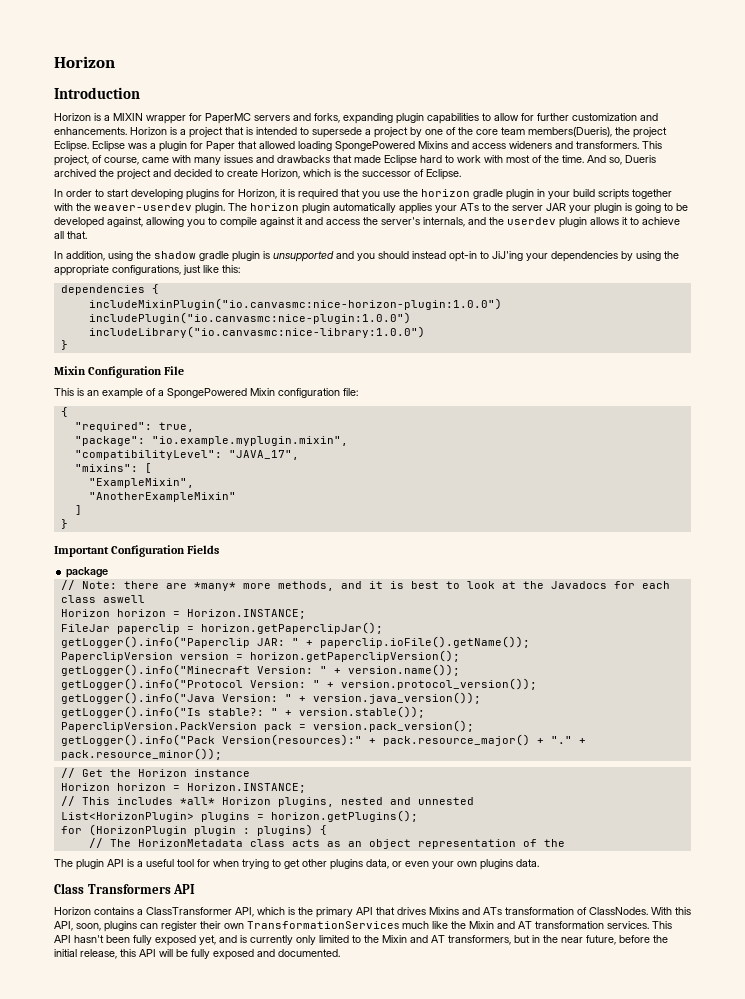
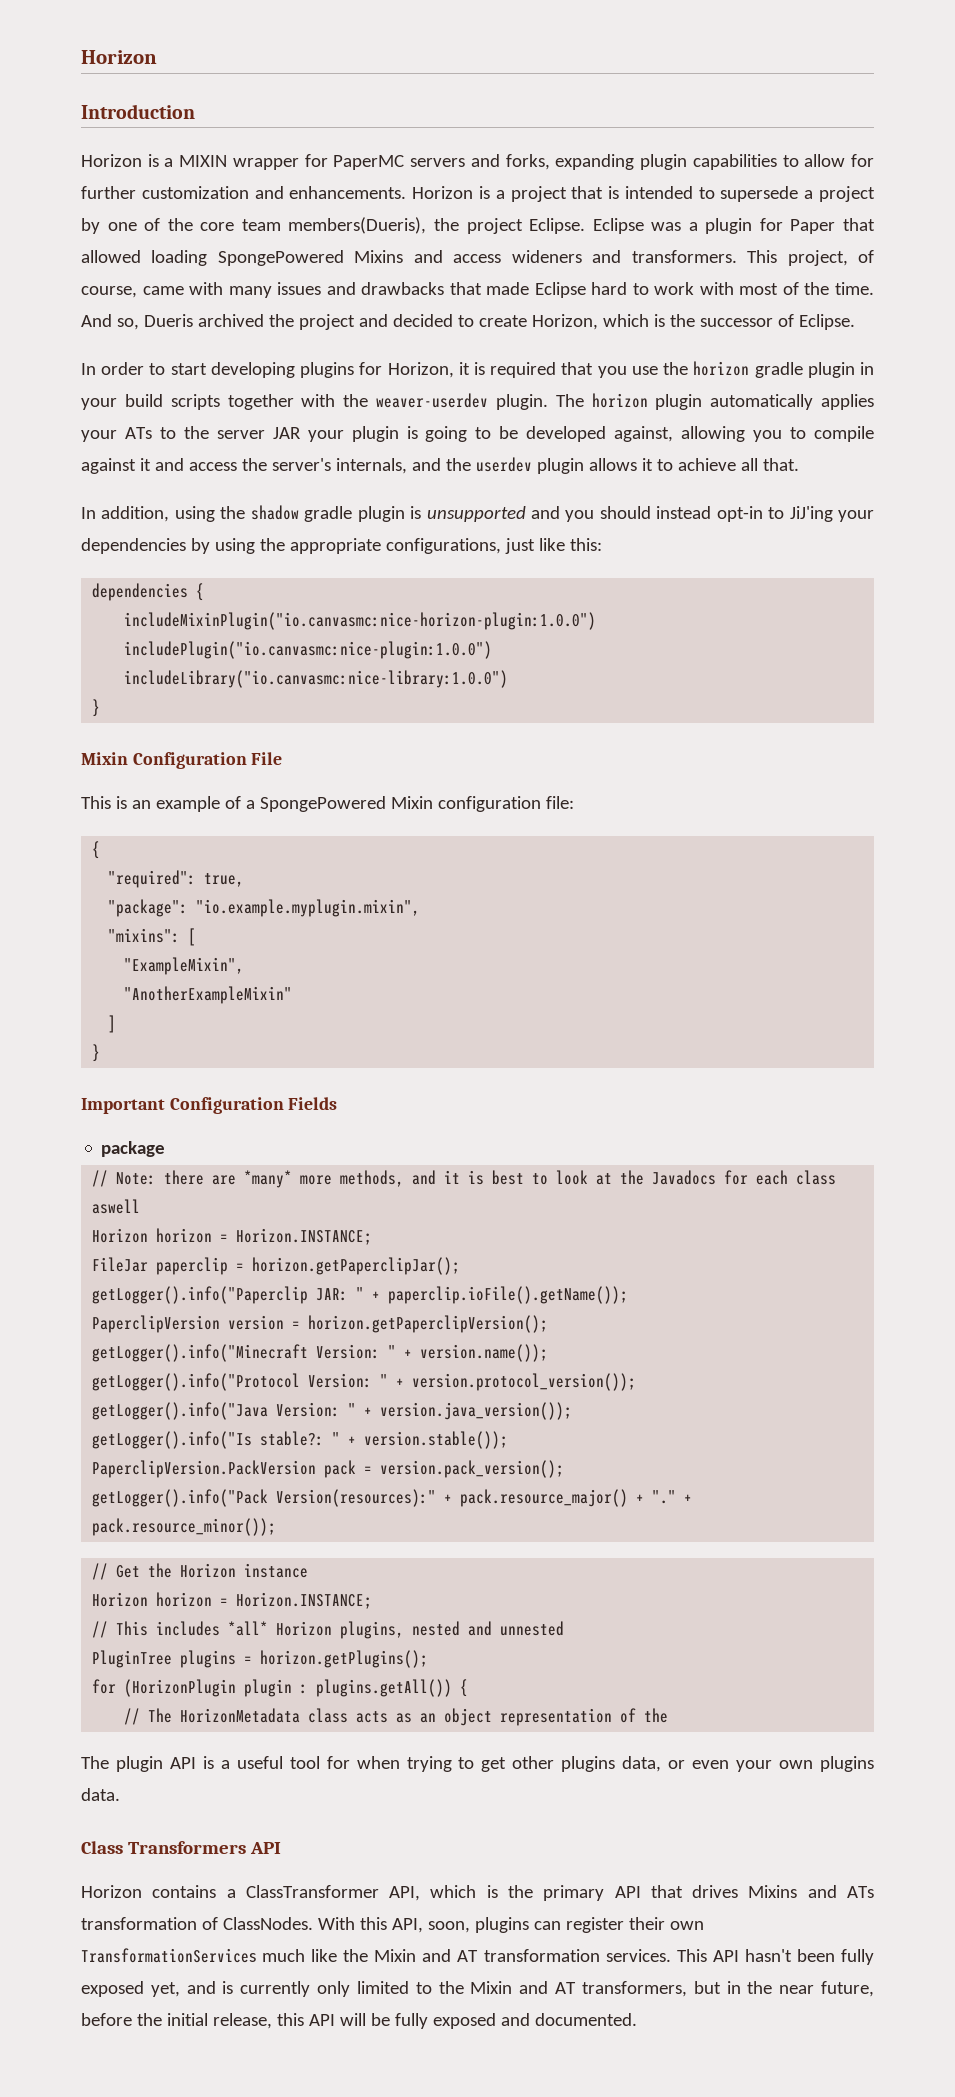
- "compatibilityLevel": "JAVA_17",
- List<HorizonPlugin> plugins = horizon.getPlugins();
+ PluginTree plugins = horizon.getPlugins();
- for (HorizonPlugin plugin : plugins) {
+ for (HorizonPlugin plugin : plugins.getAll()) {

